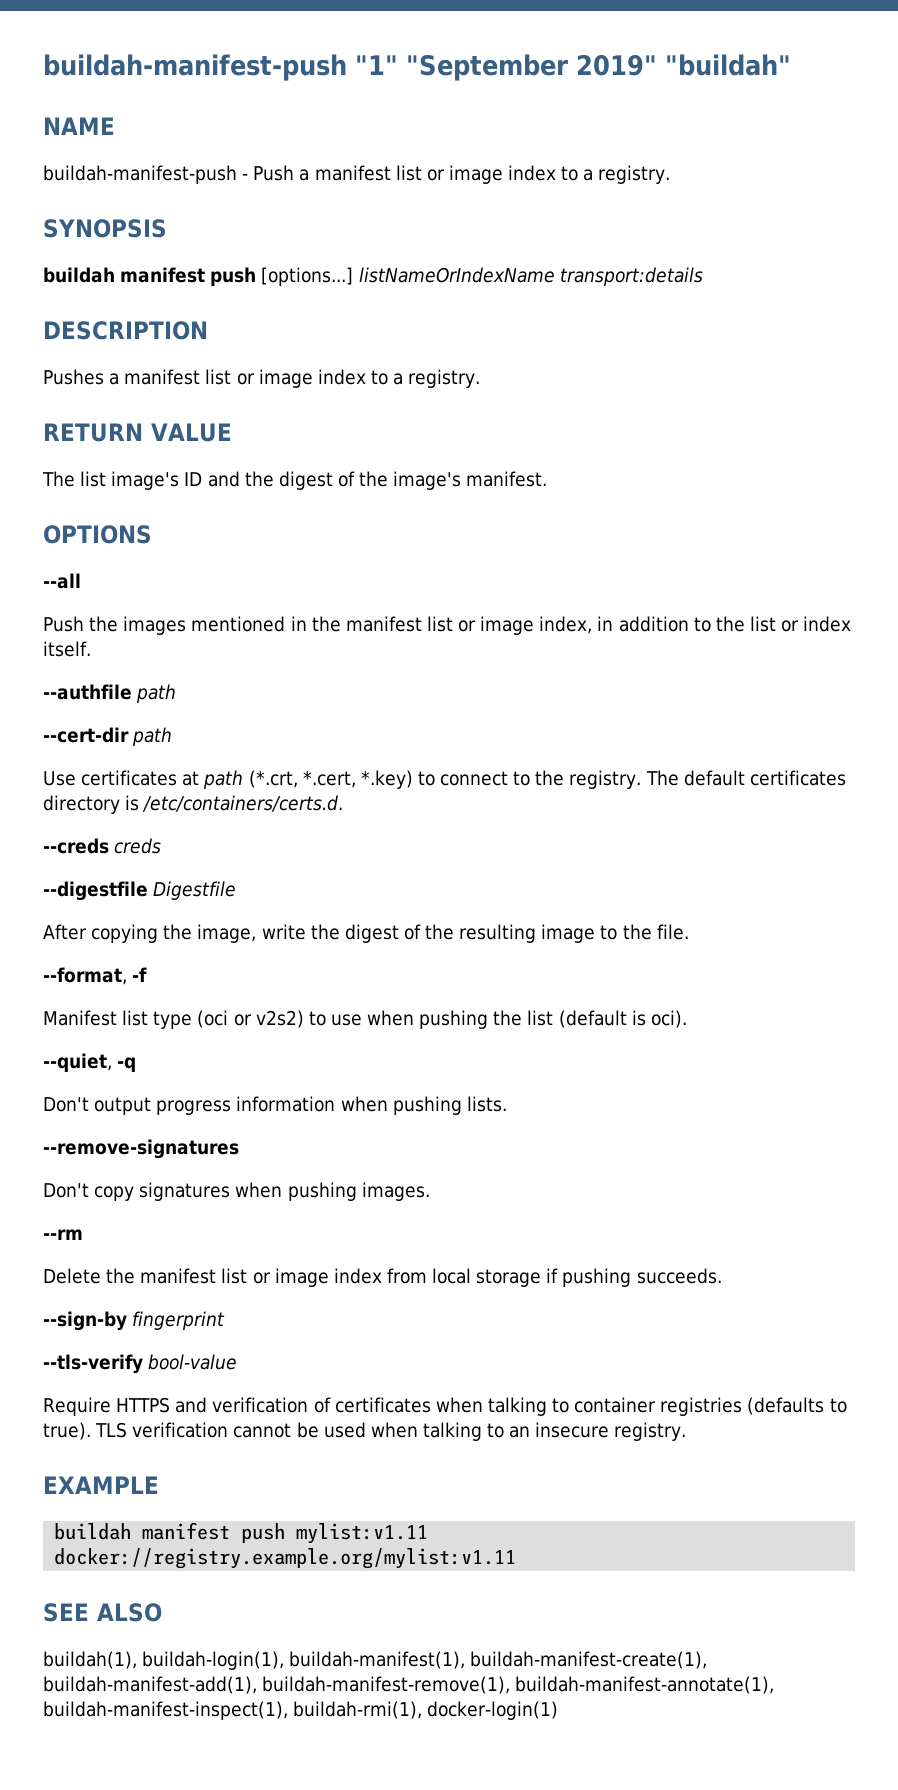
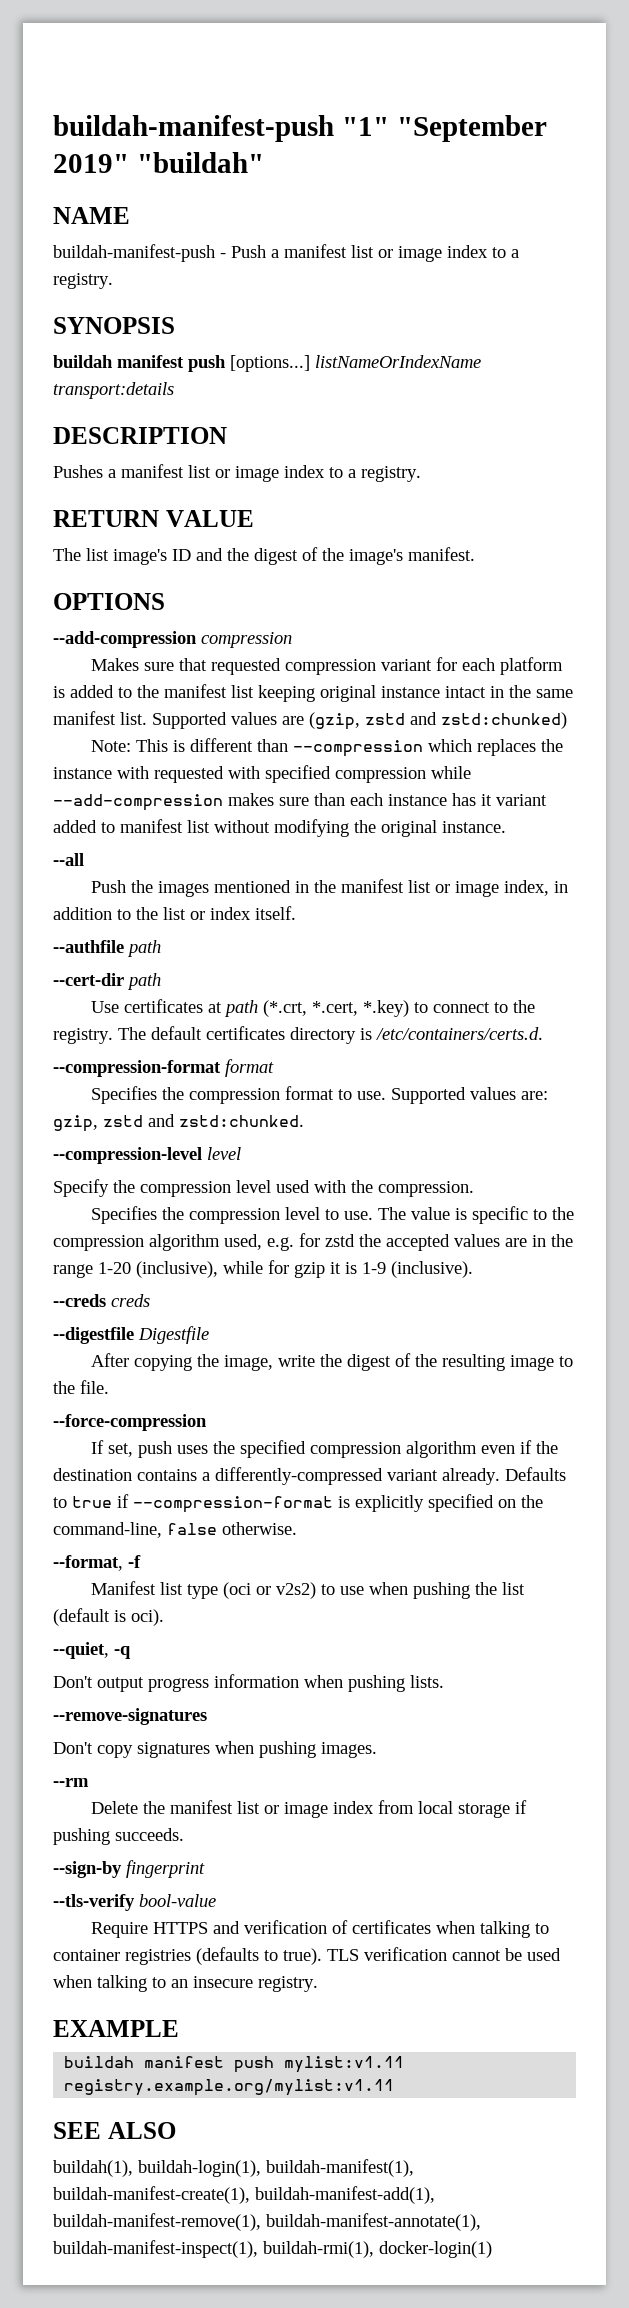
+ --add-compression compression
+ Makes sure that requested compression variant for each platform is added to the manifest list keeping original instance intact in the same manifest list. Supported values are (gzip, zstd and zstd:chunked)
+ Note: This is different than --compression which replaces the instance with requested with specified compression while --add-compression makes sure than each instance has it variant added to manifest list without modifying the original instance.
+ --compression-format format
+ Specifies the compression format to use. Supported values are: gzip, zstd and zstd:chunked.
+ --compression-level level
+ Specify the compression level used with the compression.
+ Specifies the compression level to use. The value is specific to the compression algorithm used, e.g. for zstd the accepted values are in the range 1-20 (inclusive), while for gzip it is 1-9 (inclusive).
+ --force-compression
+ If set, push uses the specified compression algorithm even if the destination contains a differently-compressed variant already. Defaults to true if --compression-format is explicitly specified on the command-line, false otherwise.
- buildah manifest push mylist:v1.11 docker://registry.example.org/mylist:v1.11
+ buildah manifest push mylist:v1.11 registry.example.org/mylist:v1.11

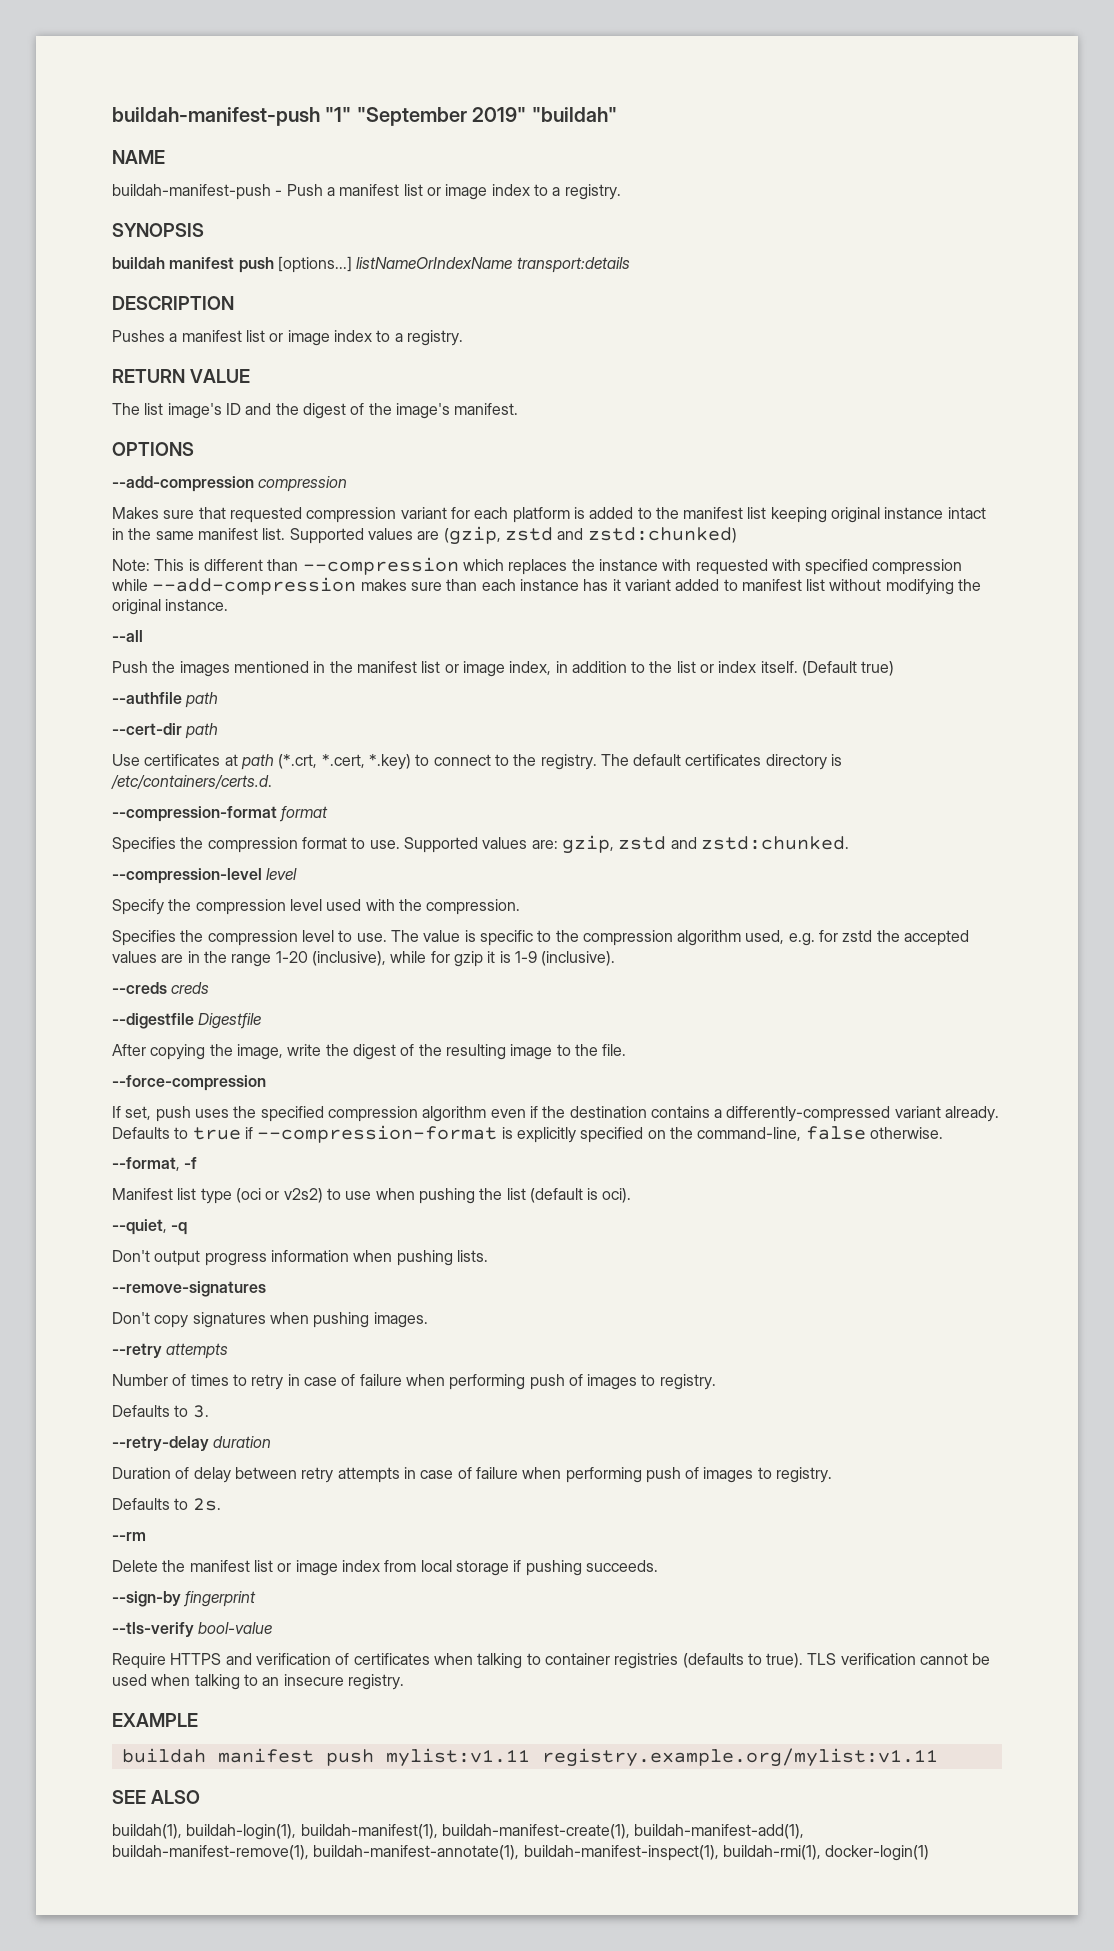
+ (Default true)
+ --retry attempts
+ Number of times to retry in case of failure when performing push of images to registry.
+ Defaults to 3.
+ --retry-delay duration
+ Duration of delay between retry attempts in case of failure when performing push of images to registry.
+ Defaults to 2s.

